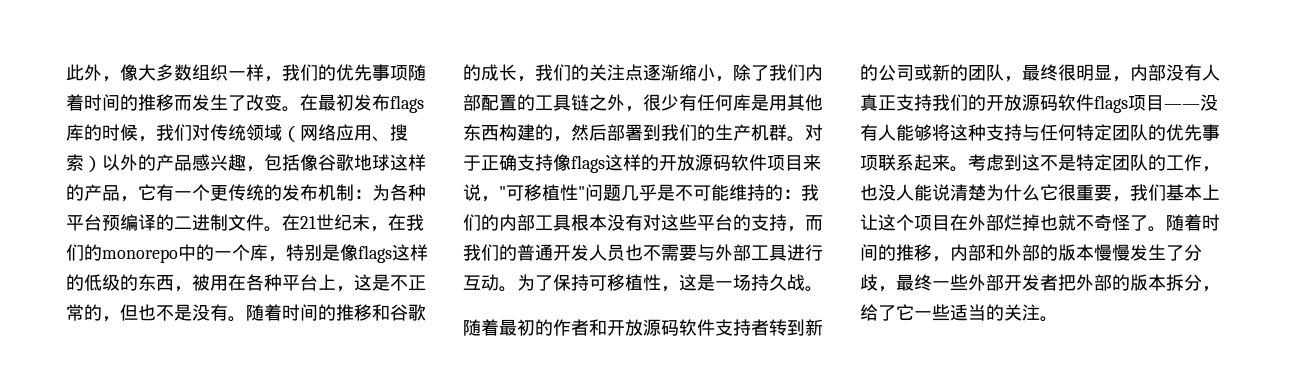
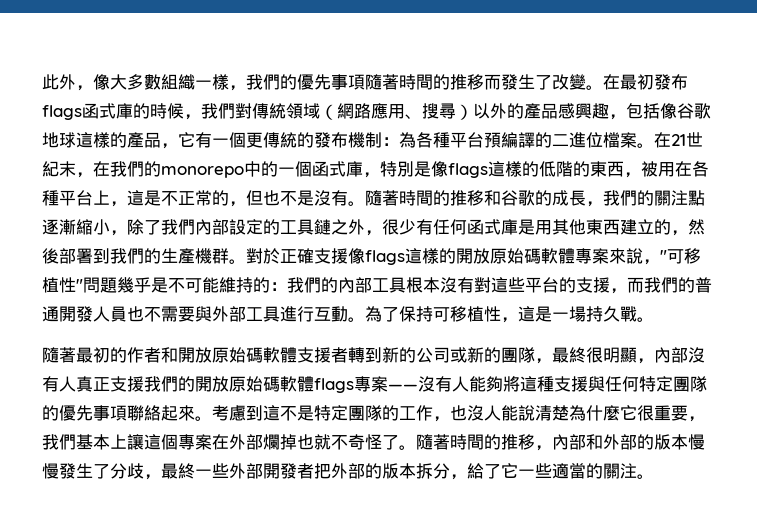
- 此外，像大多数组织一样，我们的优先事项随着时间的推移而发生了改变。在最初发布flags库的时候，我们对传统领域（网络应用、搜索）以外的产品感兴趣，包括像谷歌地球这样的产品，它有一个更传统的发布机制：为各种平台预编译的二进制文件。
+ 此外，像大多數組織一樣，我們的優先事項隨著時間的推移而發生了改變。在最初發布flags函式庫的時候，我們對傳統領域（網路應用、搜尋）以外的產品感興趣，包括像谷歌地球這樣的產品，它有一個更傳統的發布機制：為各種平台預編譯的二進位檔案。
- 在21世纪末，在我们的monorepo中的一个库，特别是像flags这样的低级的东西，被用在各种平台上，这是不正常的，但也不是没有。随着时间的推移和谷歌的成长，我们的关注点逐渐缩小，除了我们内部配置的工具链之外，很少有任何库是用其他东西构建的，然后部署到我们的生产机群。对于正确支持像flags这样的开放源码软件项目来说，"可移植性"问题几乎是不可能维持的：我们的内部工具根本没有对这些平台的支持，而我们的普通开发人员也不需要与外部工具进行互动。为了保持可移植性，这是一场持久战。
+ 在21世紀末，在我們的monorepo中的一個函式庫，特別是像flags這樣的低階的東西，被用在各種平台上，這是不正常的，但也不是沒有。隨著時間的推移和谷歌的成長，我們的關注點逐漸縮小，除了我們內部設定的工具鏈之外，很少有任何函式庫是用其他東西建立的，然後部署到我們的生產機群。對於正確支援像flags這樣的開放原始碼軟體專案來說，"可移植性"問題幾乎是不可能維持的：我們的內部工具根本沒有對這些平台的支援，而我們的普通開發人員也不需要與外部工具進行互動。為了保持可移植性，這是一場持久戰。
- 随着最初的作者和开放源码软件支持者转到新的公司或新的团队，最终很明显，内部没有人真正支持我们的开放源码软件flags项目——没有人能够将这种支持与任何特定团队的优先事项联系起来。考虑到这不是特定团队的工作，也没人能说清楚为什么它很重要，我们基本上让这个项目在外部烂掉也就不奇怪了。
+ 隨著最初的作者和開放原始碼軟體支援者轉到新的公司或新的團隊，最終很明顯，內部沒有人真正支援我們的開放原始碼軟體flags專案——沒有人能夠將這種支援與任何特定團隊的優先事項聯絡起來。考慮到這不是特定團隊的工作，也沒人能說清楚為什麼它很重要，我們基本上讓這個專案在外部爛掉也就不奇怪了。
- 随着时间的推移，内部和外部的版本慢慢发生了分歧，最终一些外部开发者把外部的版本拆分，给了它一些适当的关注。
+ 隨著時間的推移，內部和外部的版本慢慢發生了分歧，最終一些外部開發者把外部的版本拆分，給了它一些適當的關注。

